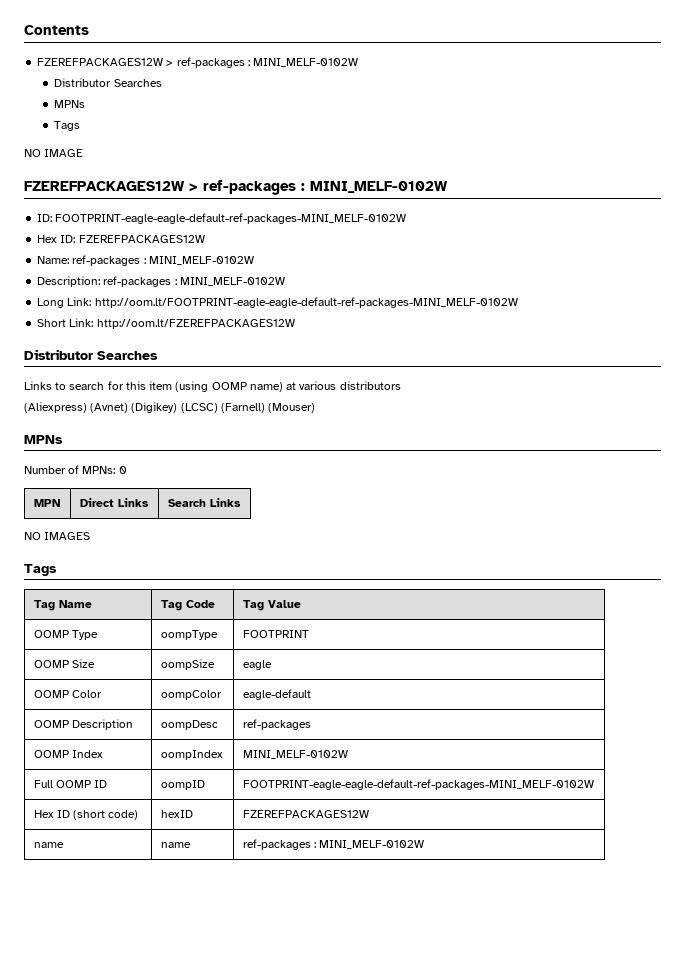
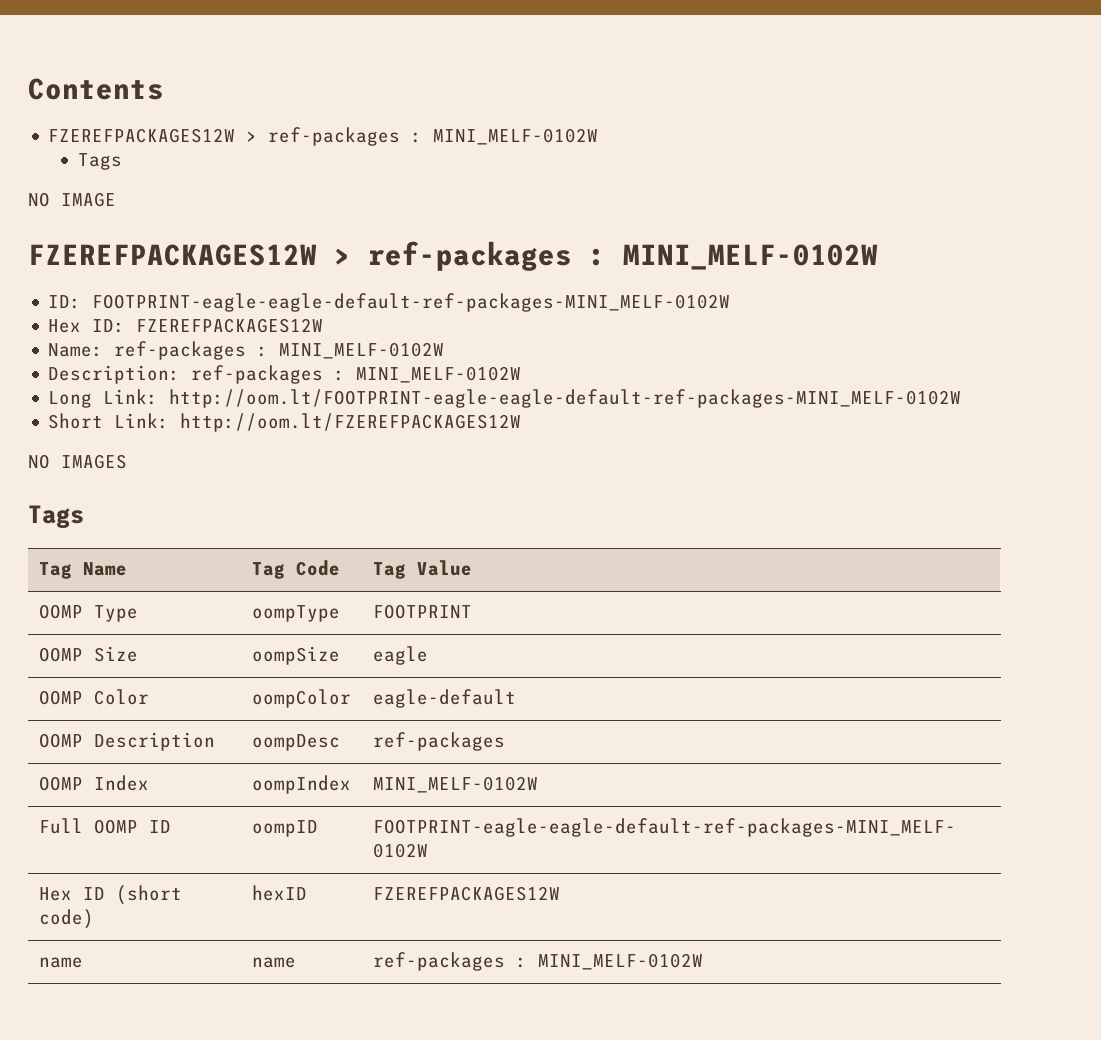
  Contents
  FZEREFPACKAGES12W > ref-packages : MINI_MELF-0102W
- Distributor Searches
- MPNs
  Short Link: http://oom.lt/FZEREFPACKAGES12W
- Distributor Searches
- Links to search for this item (using OOMP name) at various distributors
- (Aliexpress) (Avnet) (Digikey) (LCSC) (Farnell) (Mouser)
- MPNs
- Number of MPNs: 0
- MPN | Direct Links | Search Links

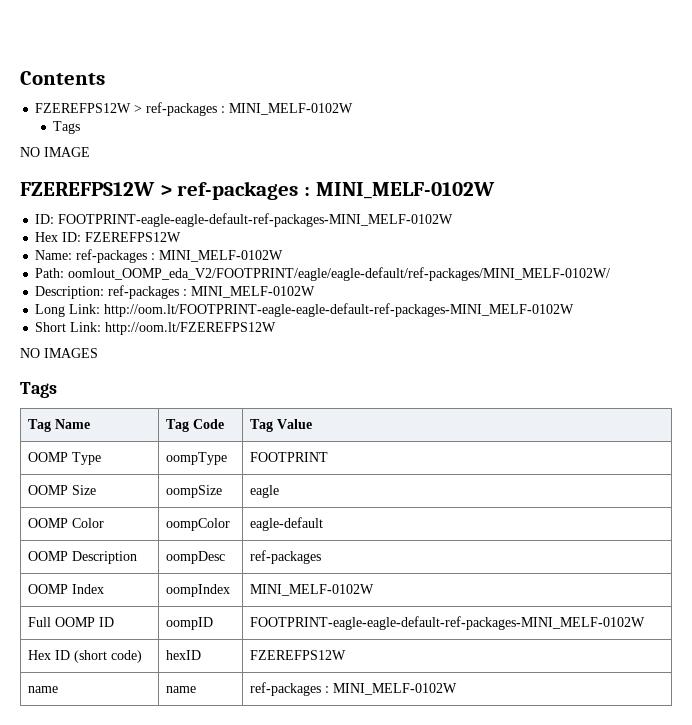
  Contents
- FZEREFPACKAGES12W > ref-packages : MINI_MELF-0102W
+ FZEREFPS12W > ref-packages : MINI_MELF-0102W
  NO IMAGE
- FZEREFPACKAGES12W > ref-packages : MINI_MELF-0102W
+ FZEREFPS12W > ref-packages : MINI_MELF-0102W
- Hex ID: FZEREFPACKAGES12W
+ Hex ID: FZEREFPS12W
+ Path: oomlout_OOMP_eda_V2/FOOTPRINT/eagle/eagle-default/ref-packages/MINI_MELF-0102W/
- Short Link: http://oom.lt/FZEREFPACKAGES12W
+ Short Link: http://oom.lt/FZEREFPS12W
- Hex ID (short code) | hexID | FZEREFPACKAGES12W
+ Hex ID (short code) | hexID | FZEREFPS12W

